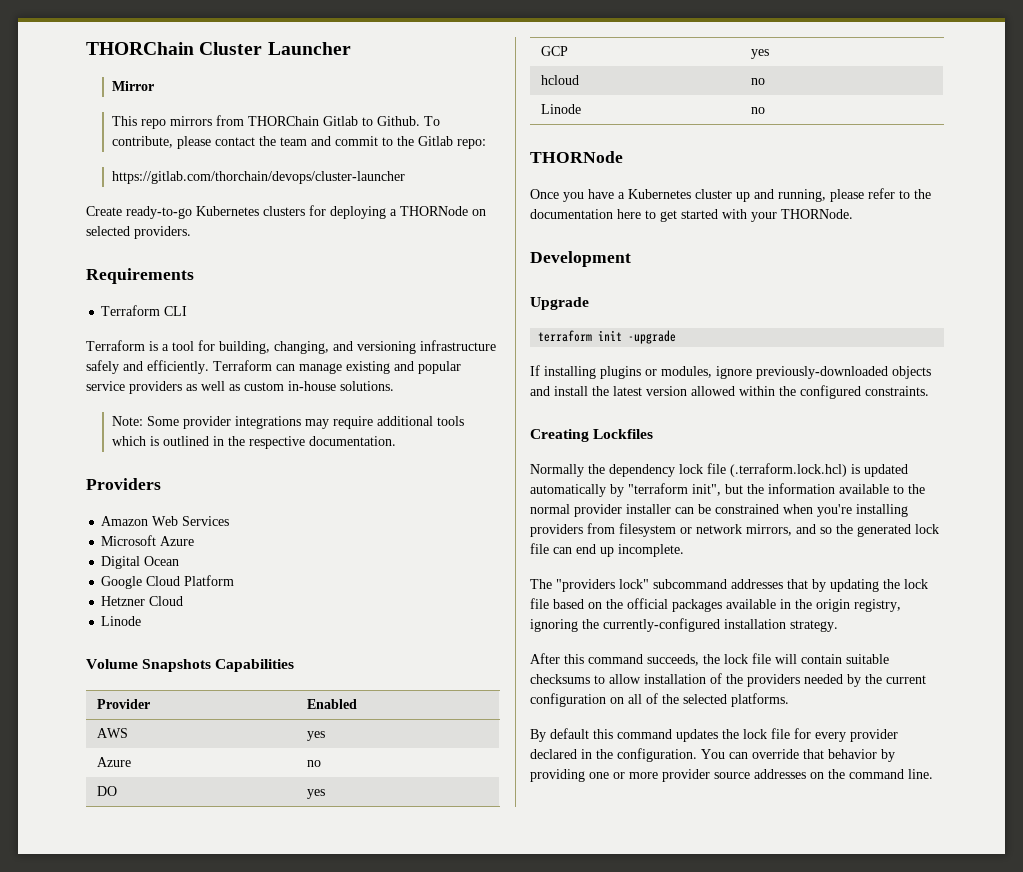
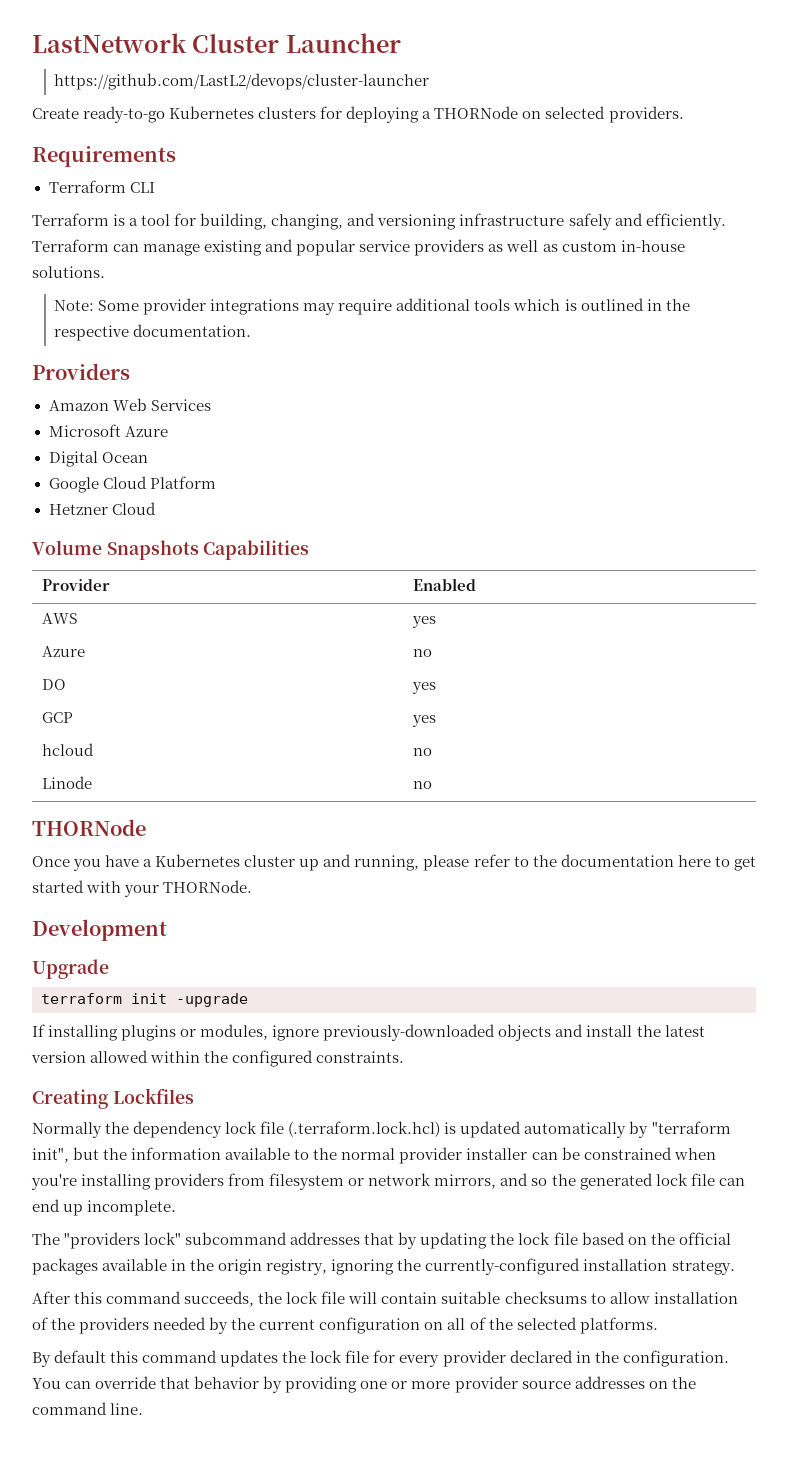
- THORChain Cluster Launcher
+ LastNetwork Cluster Launcher
- Mirror
- This repo mirrors from THORChain Gitlab to Github. To contribute, please contact the team and commit to the Gitlab repo:
- https://gitlab.com/thorchain/devops/cluster-launcher
+ https://github.com/LastL2/devops/cluster-launcher
  Hetzner Cloud
- Linode

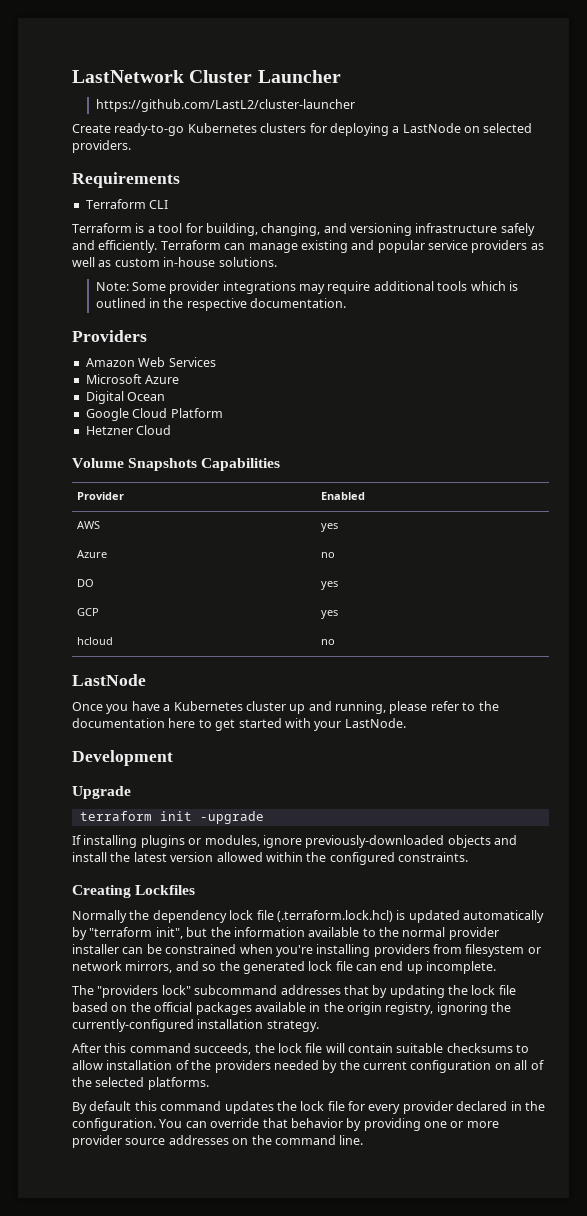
- https://github.com/LastL2/devops/cluster-launcher
+ https://github.com/LastL2/cluster-launcher
- Create ready-to-go Kubernetes clusters for deploying a THORNode on selected providers.
+ Create ready-to-go Kubernetes clusters for deploying a LastNode on selected providers.
  hcloud | no
- Linode | no
- THORNode
+ LastNode
- Once you have a Kubernetes cluster up and running, please refer to the documentation here to get started with your THORNode.
+ Once you have a Kubernetes cluster up and running, please refer to the documentation here to get started with your LastNode.

